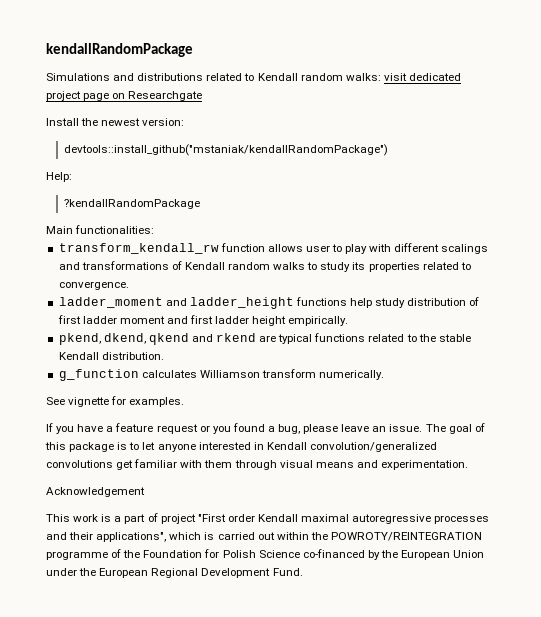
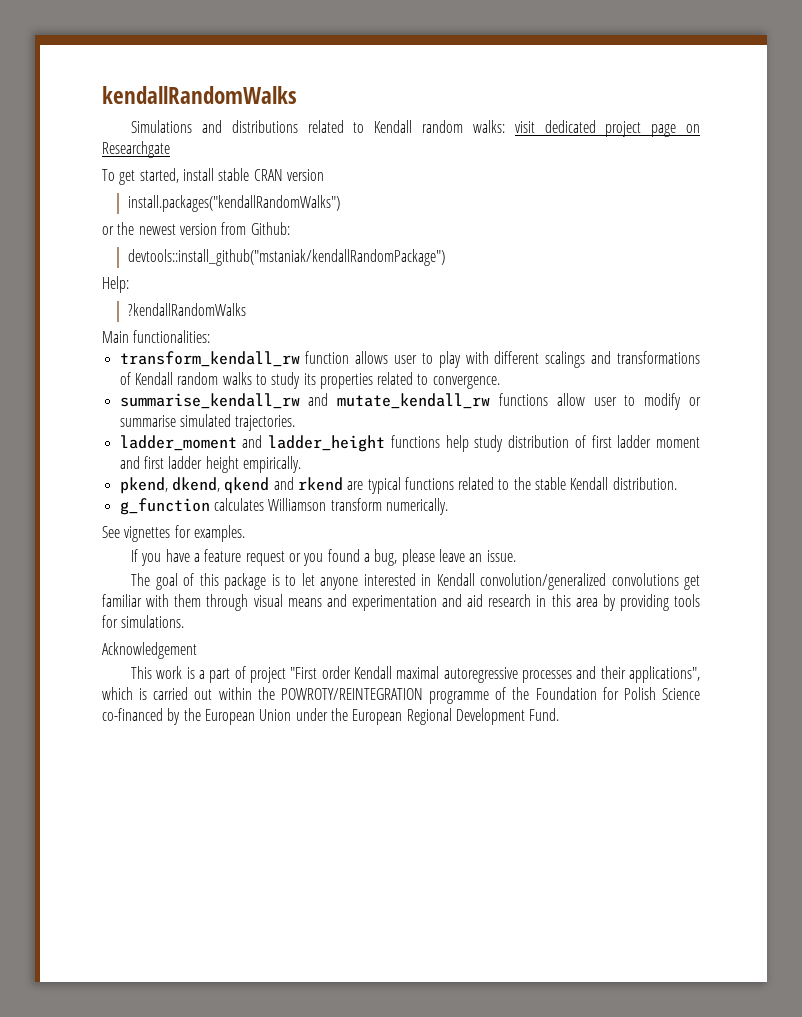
- kendallRandomPackage
+ kendallRandomWalks
- Install the newest version:
+ To get started, install stable CRAN version
+ install.packages("kendallRandomWalks")
+ or the newest version from Github:
- ?kendallRandomPackage
+ ?kendallRandomWalks
+ summarise_kendall_rw and mutate_kendall_rw functions allow user to modify or summarise simulated trajectories.
- See vignette for examples.
+ See vignettes for examples.
- If you have a feature request or you found a bug, please leave an issue. The goal of this package is to let anyone interested in Kendall convolution/generalized convolutions get familiar with them through visual means and experimentation.
+ If you have a feature request or you found a bug, please leave an issue.
+ The goal of this package is to let anyone interested in Kendall convolution/generalized convolutions get familiar with them through visual means and experimentation and aid research in this area by providing tools for simulations.

